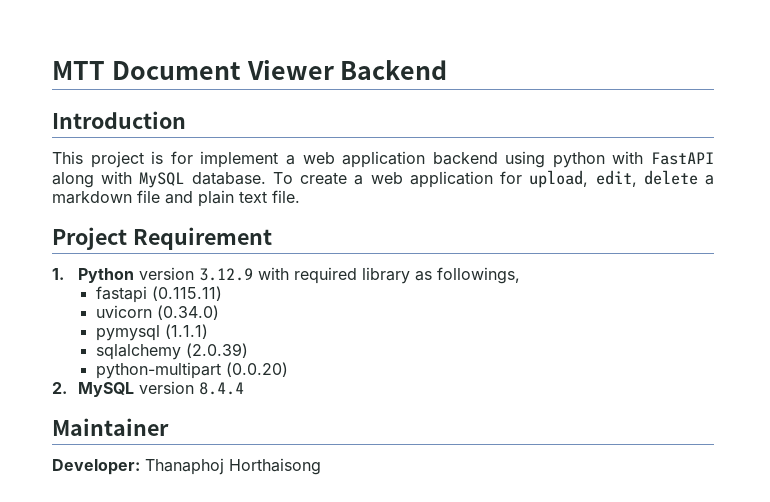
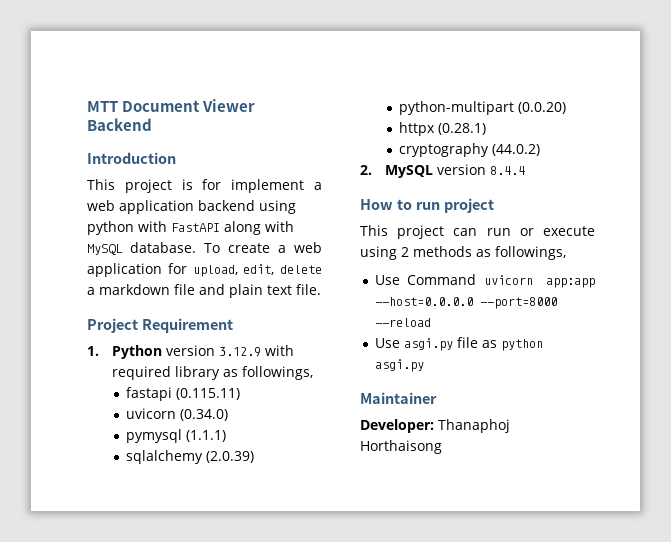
+ httpx (0.28.1)
+ cryptography (44.0.2)
+ How to run project
+ This project can run or execute using 2 methods as followings,
+ Use Command uvicorn app:app --host=0.0.0.0 --port=8000 --reload
+ Use asgi.py file as python asgi.py

